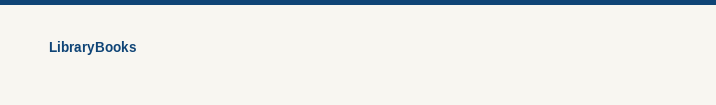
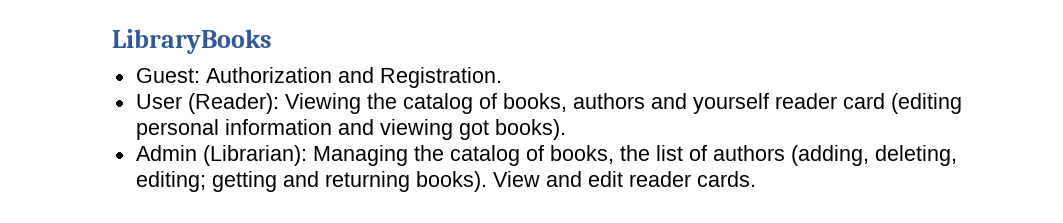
+ Guest: Authorization and Registration.
+ User (Reader): Viewing the catalog of books, authors and yourself reader card (editing personal information and viewing got books).
+ Admin (Librarian): Managing the catalog of books, the list of authors (adding, deleting, editing; getting and returning books). View and edit reader cards.

